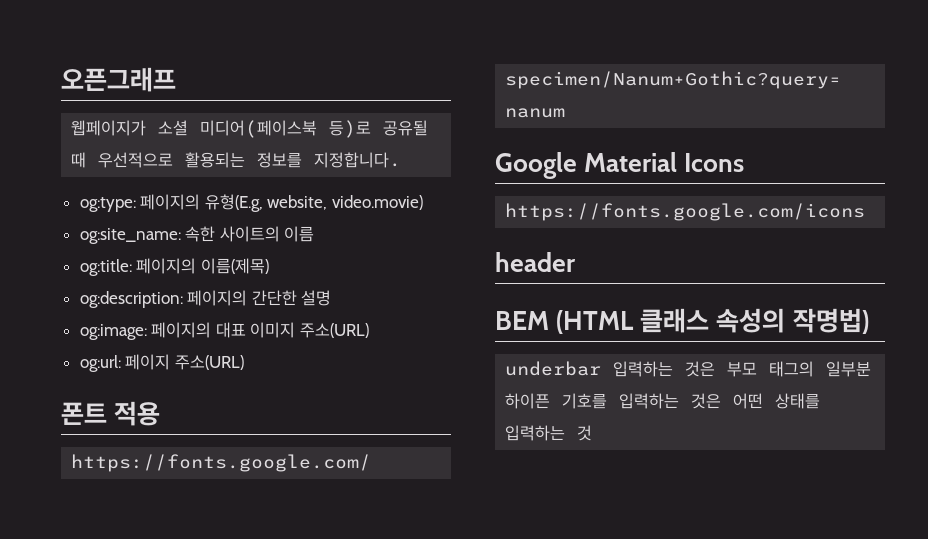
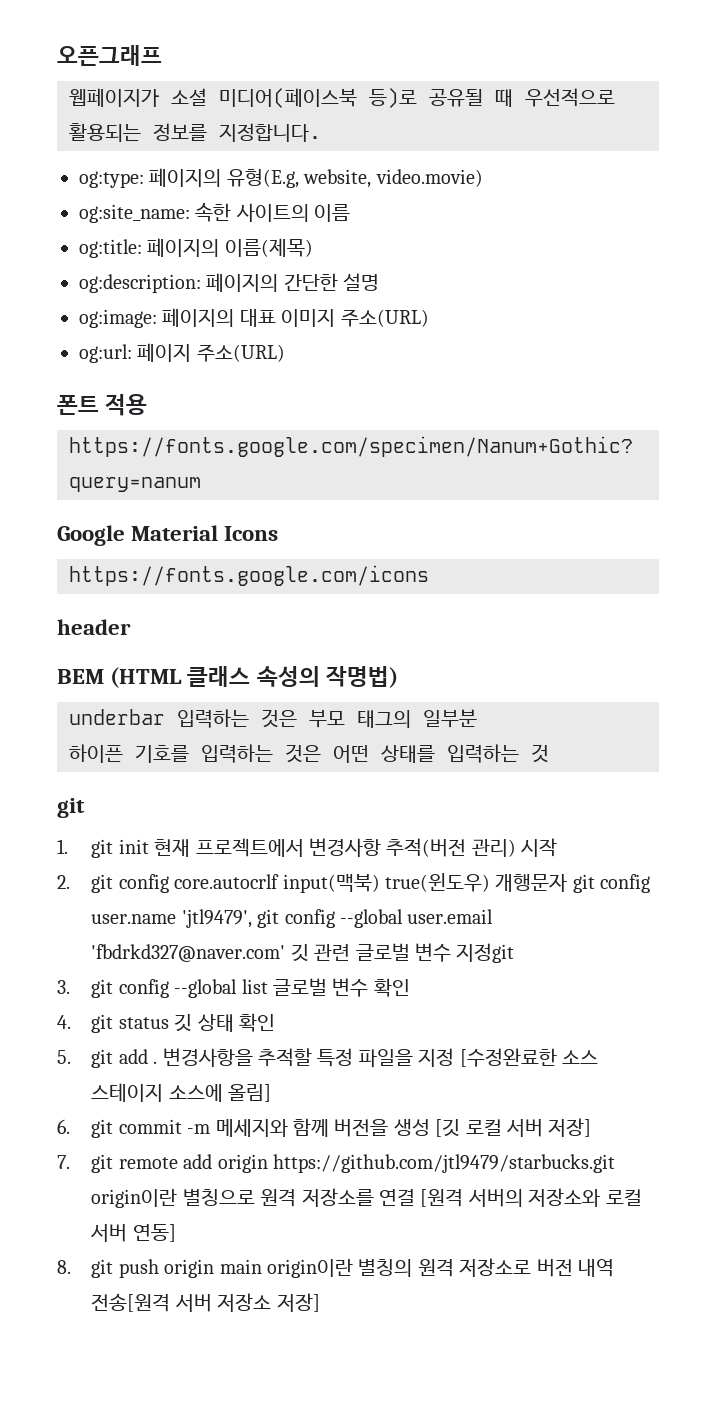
  하이픈 기호를 입력하는 것은 어떤 상태를 입력하는 것
+ git
+ 1. git init 현재 프로젝트에서 변경사항 추적(버전 관리) 시작
+ 2. git config core.autocrlf input(맥북) true(윈도우) 개행문자 git config user.name 'jtl9479', git config --global user.email 'fbdrkd327@naver.com' 깃 관련 글로벌 변수 지정git
+ 3. git config --global list 글로벌 변수 확인
+ 4. git status 깃 상태 확인
+ 5. git add . 변경사항을 추적할 특정 파일을 지정 [수정완료한 소스 스테이지 소스에 올림]
+ 6. git commit -m 메세지와 함께 버전을 생성 [깃 로컬 서버 저장]
+ 7. git remote add origin https://github.com/jtl9479/starbucks.git origin이란 별칭으로 원격 저장소를 연결 [원격 서버의 저장소와 로컬 서버 연동]
+ 8. git push origin main origin이란 별칭의 원격 저장소로 버전 내역 전송[원격 서버 저장소 저장]

